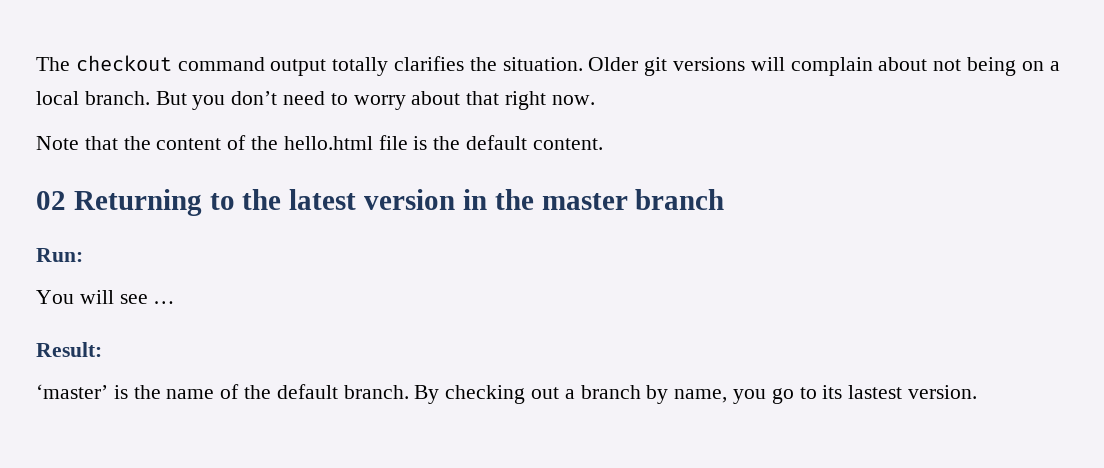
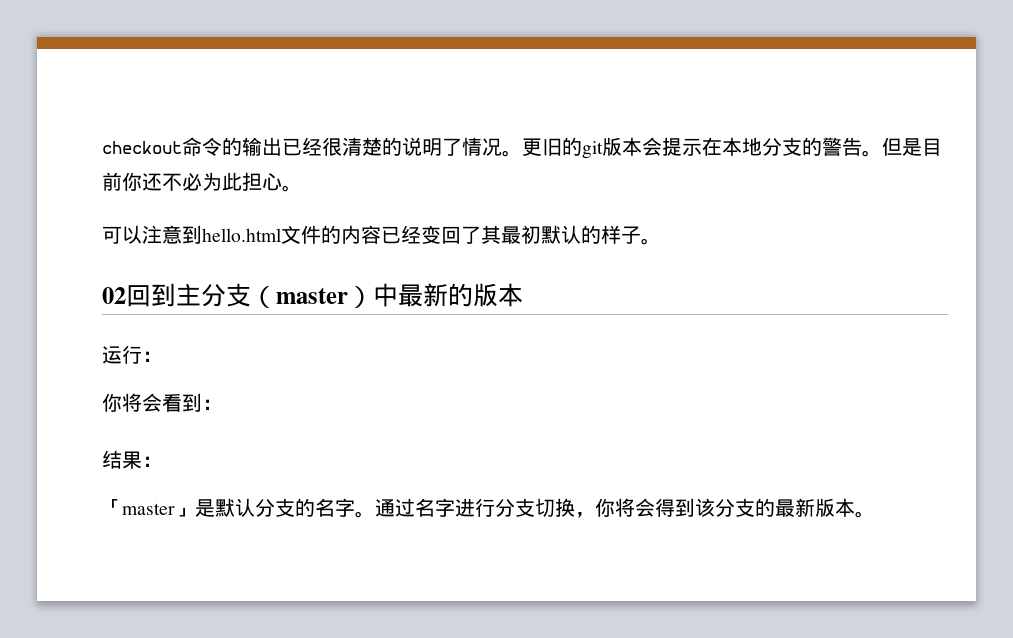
- The checkout command output totally clarifies the situation. Older git versions will complain about not being on a local branch. But you don’t need to worry about that right now.
- Note that the content of the hello.html file is the default content.
- 02 Returning to the latest version in the master branch
- Run:
- You will see …
- Result:
- ‘master’ is the name of the default branch. By checking out a branch by name, you go to its lastest version.
+ checkout命令的输出已经很清楚的说明了情况。更旧的git版本会提示在本地分支的警告。但是目前你还不必为此担心。
+ 可以注意到hello.html文件的内容已经变回了其最初默认的样子。
+ 02回到主分支（master）中最新的版本
+ 运行：
+ 你将会看到：
+ 结果：
+ 「master」是默认分支的名字。通过名字进行分支切换，你将会得到该分支的最新版本。

